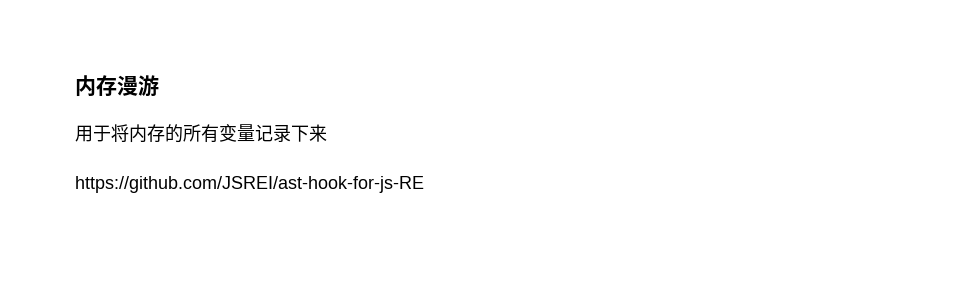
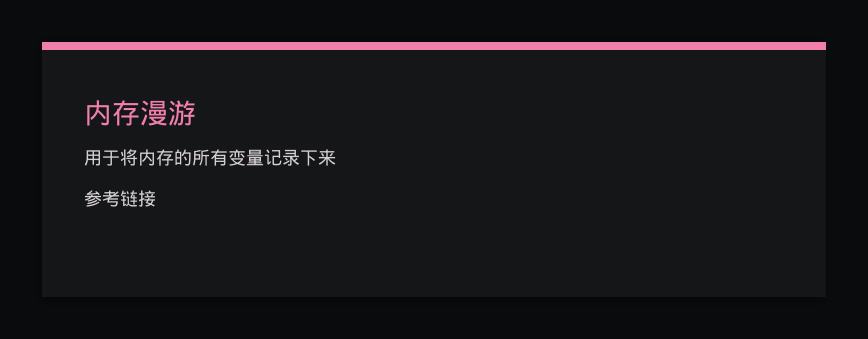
- https://github.com/JSREI/ast-hook-for-js-RE
+ 参考链接

